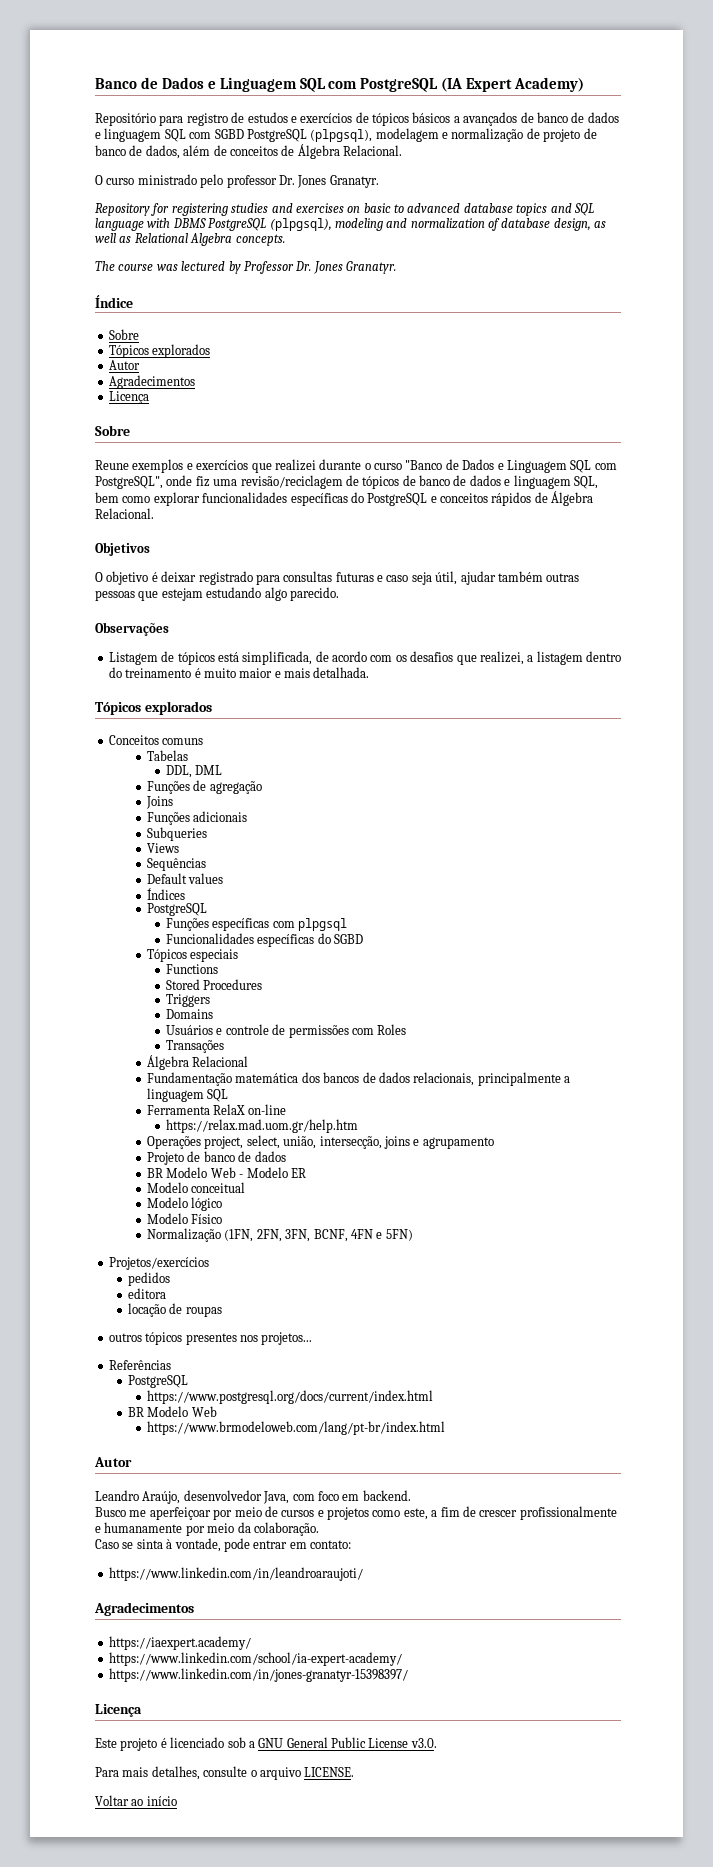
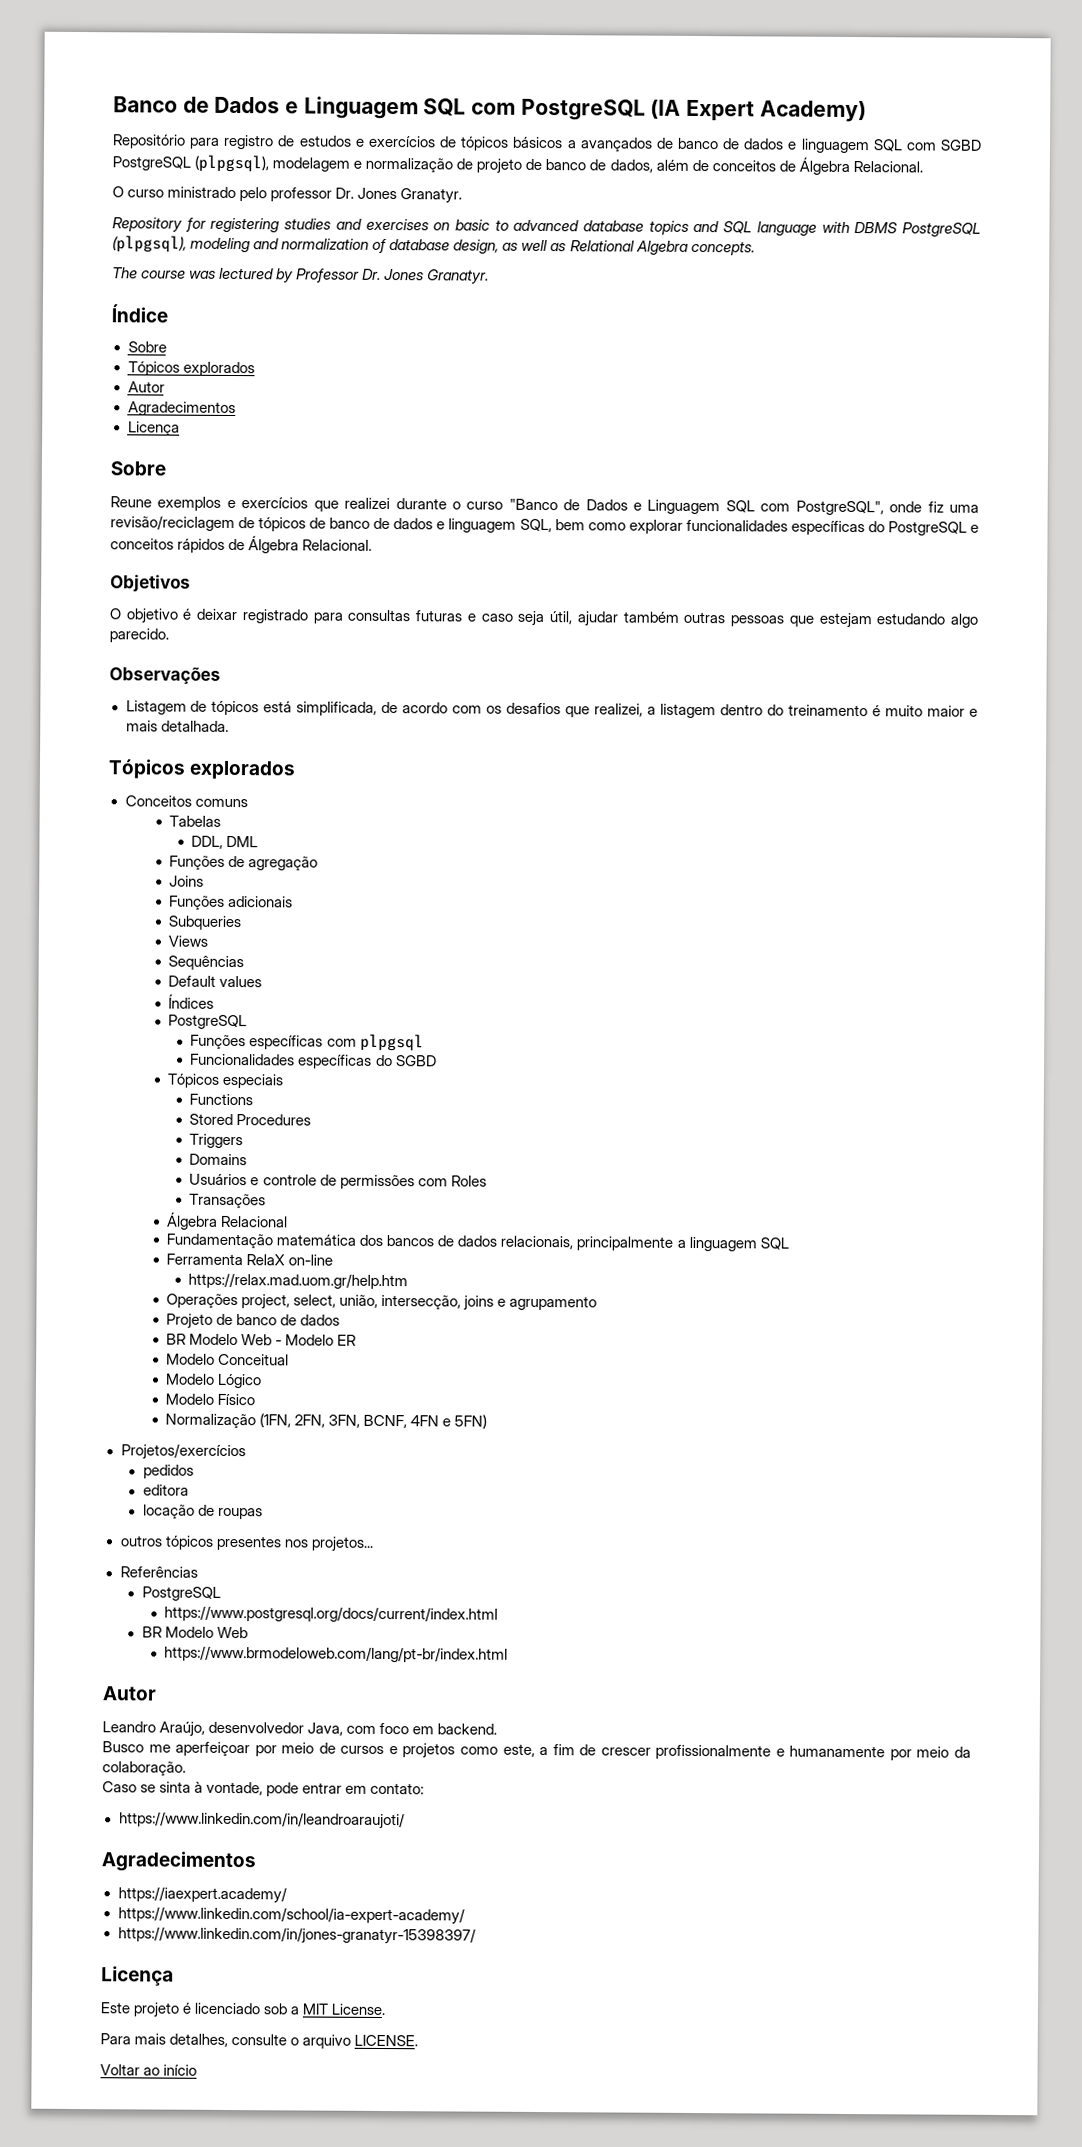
- Modelo conceitual
- Modelo lógico
+ Modelo Conceitual
+ Modelo Lógico
- Este projeto é licenciado sob a GNU General Public License v3.0.
+ Este projeto é licenciado sob a MIT License.

